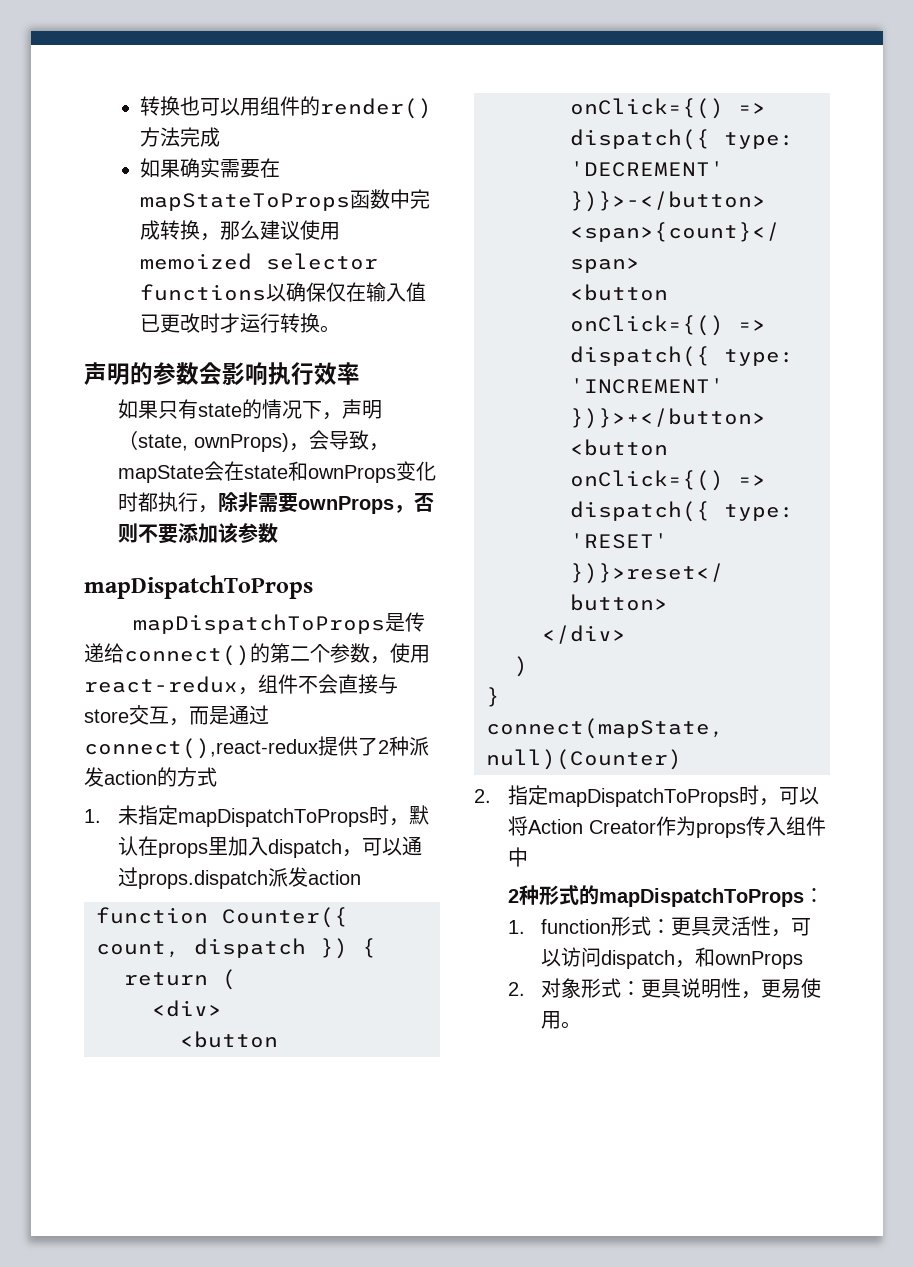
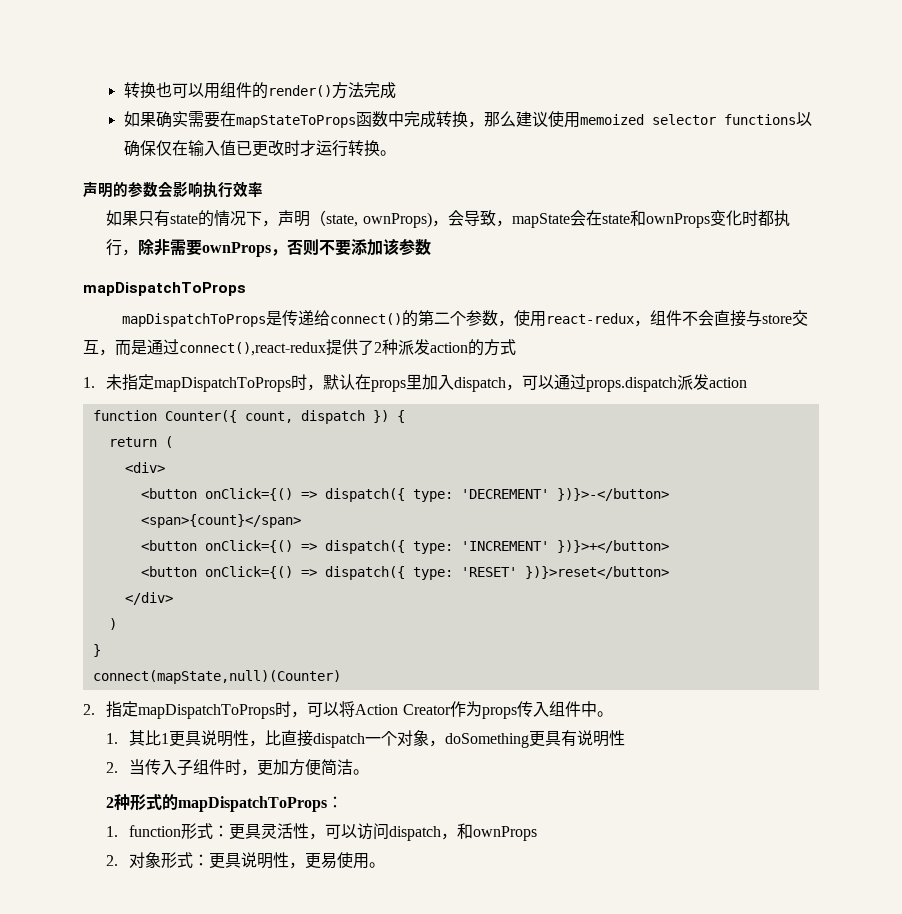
- 2.指定mapDispatchToProps时，可以将Action Creator作为props传入组件中
+ 2.指定mapDispatchToProps时，可以将Action Creator作为props传入组件中。
+ 1.其比1更具说明性，比直接dispatch一个对象，doSomething更具有说明性
+ 2.当传入子组件时，更加方便简洁。

